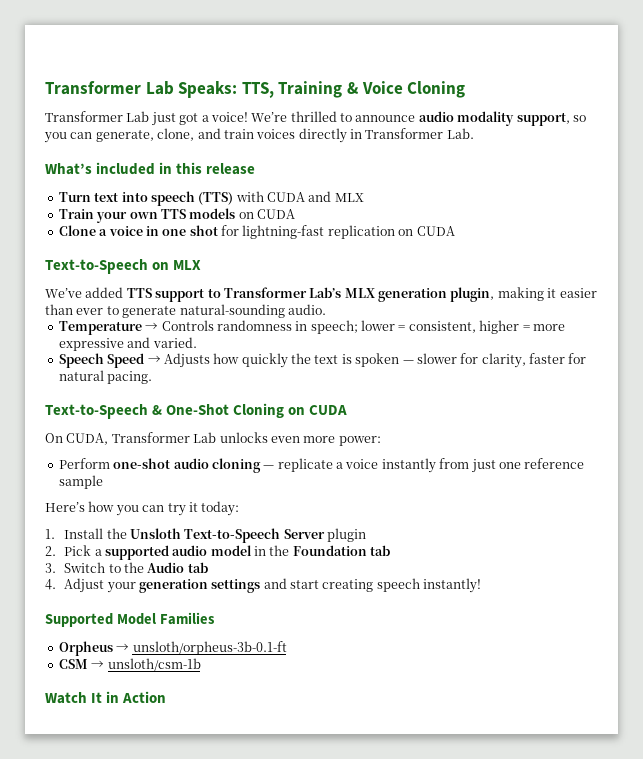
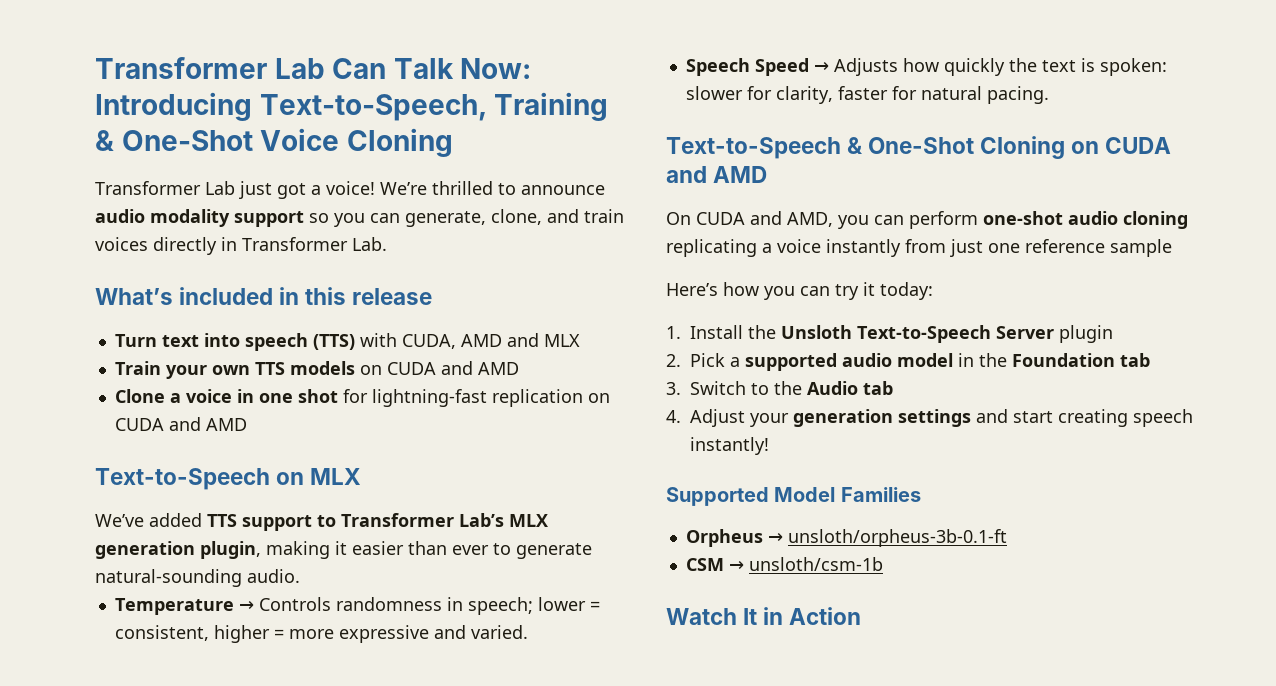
- Transformer Lab Speaks: TTS, Training & Voice Cloning
+ Transformer Lab Can Talk Now: Introducing Text-to-Speech, Training & One-Shot Voice Cloning
- We’re thrilled to announce audio modality support, so you can generate, clone, and train voices directly in Transformer Lab.
+ We’re thrilled to announce audio modality support so you can generate, clone, and train voices directly in Transformer Lab.
- Turn text into speech (TTS) with CUDA and MLX
+ Turn text into speech (TTS) with CUDA, AMD and MLX
- Train your own TTS models on CUDA
+ Train your own TTS models on CUDA and AMD
- Clone a voice in one shot for lightning-fast replication on CUDA
+ Clone a voice in one shot for lightning-fast replication on CUDA and AMD
- Speech Speed → Adjusts how quickly the text is spoken — slower for clarity, faster for natural pacing.
+ Speech Speed → Adjusts how quickly the text is spoken: slower for clarity, faster for natural pacing.
- Text-to-Speech & One-Shot Cloning on CUDA
+ Text-to-Speech & One-Shot Cloning on CUDA and AMD
- On CUDA, Transformer Lab unlocks even more power:
- Perform one-shot audio cloning — replicate a voice instantly from just one reference sample
+ On CUDA and AMD, you can perform one-shot audio cloning replicating a voice instantly from just one reference sample

